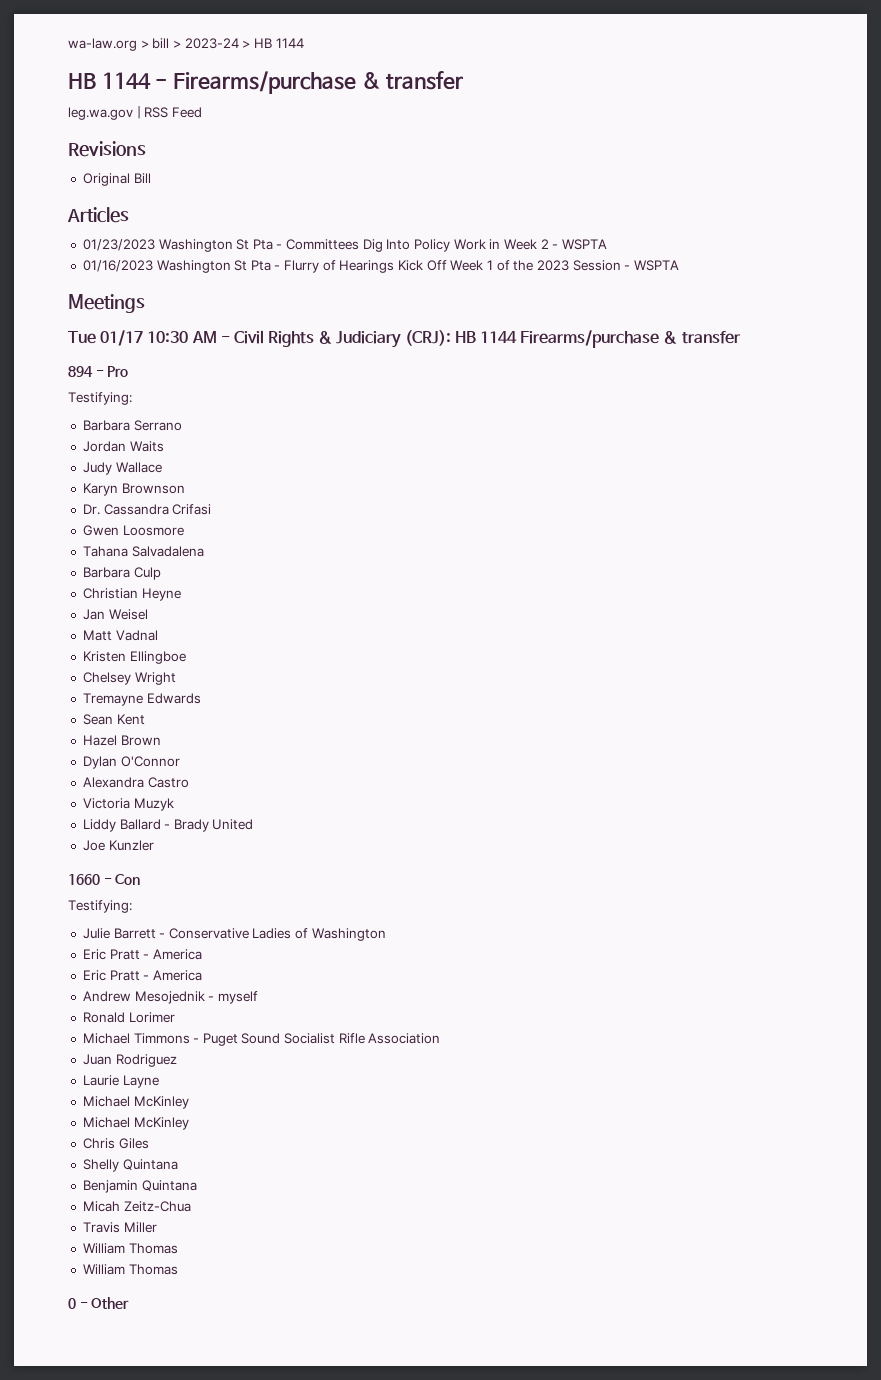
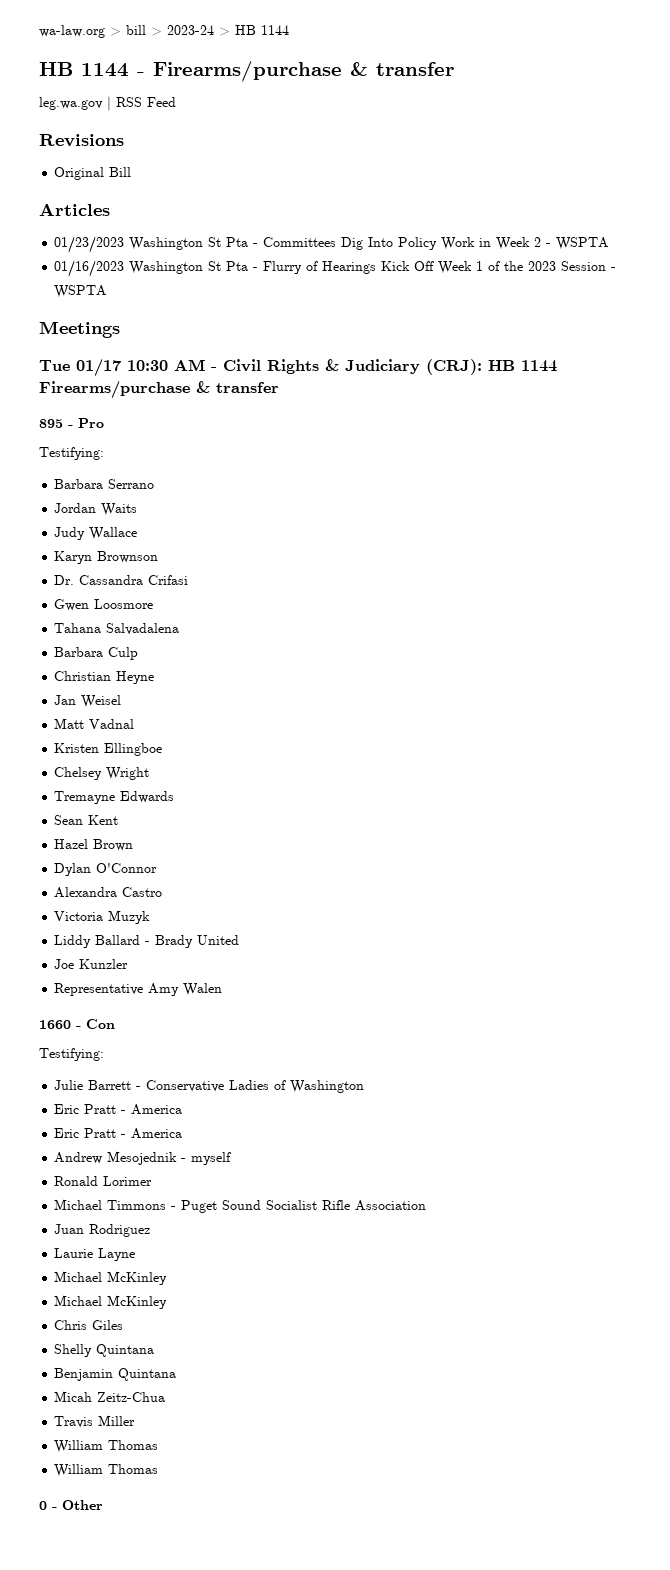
- 894 - Pro
+ 895 - Pro
+ Representative Amy Walen

